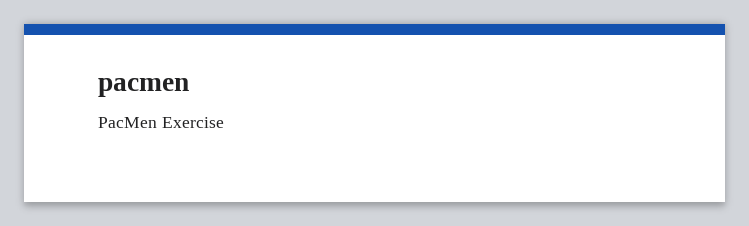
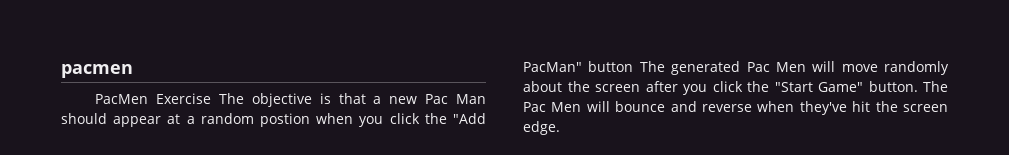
- PacMen Exercise
+ PacMen Exercise The objective is that a new Pac Man should appear at a random postion when you click the "Add PacMan" button The generated Pac Men will move randomly about the screen after you click the "Start Game" button. The Pac Men will bounce and reverse when they've hit the screen edge.

